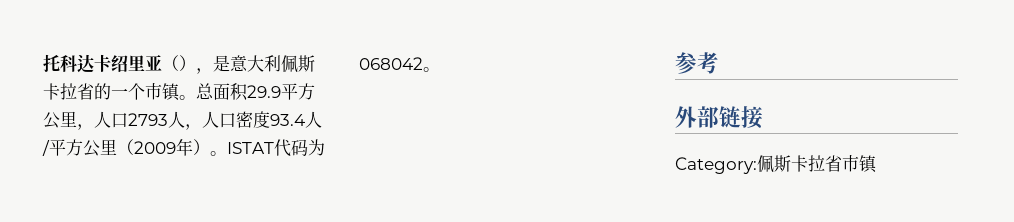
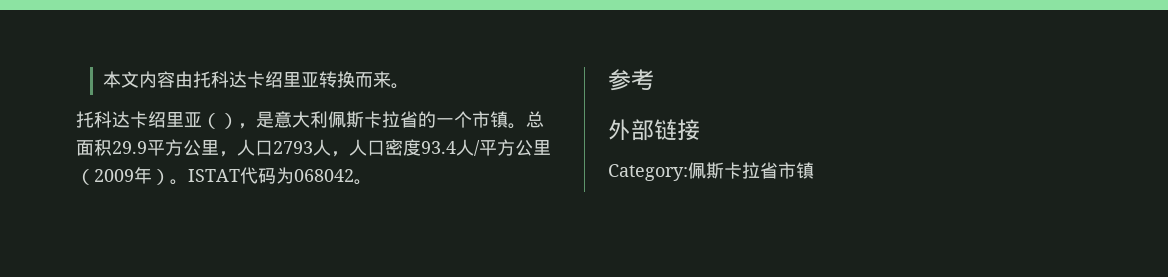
+ 本文内容由托科达卡绍里亚转换而来。

